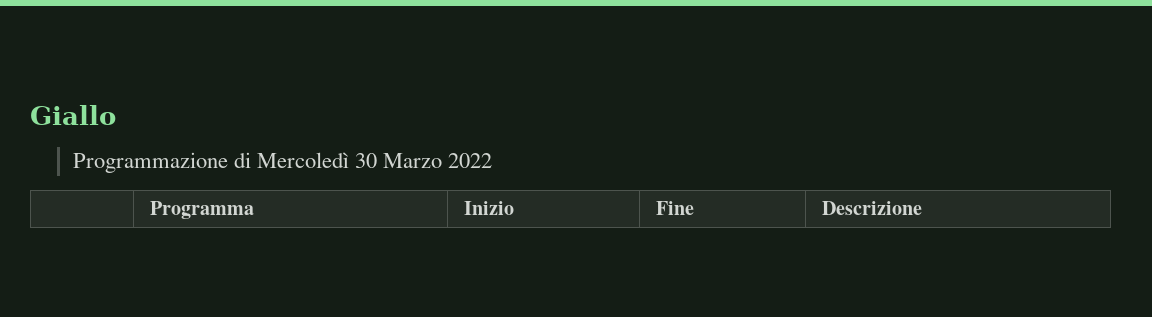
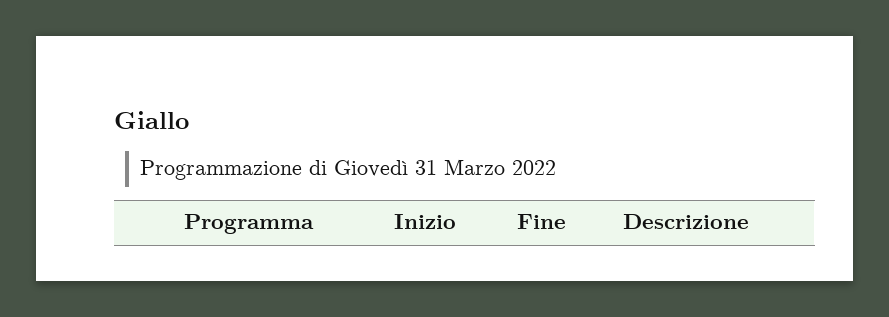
- Programmazione di Mercoledì 30 Marzo 2022
+ Programmazione di Giovedì 31 Marzo 2022

